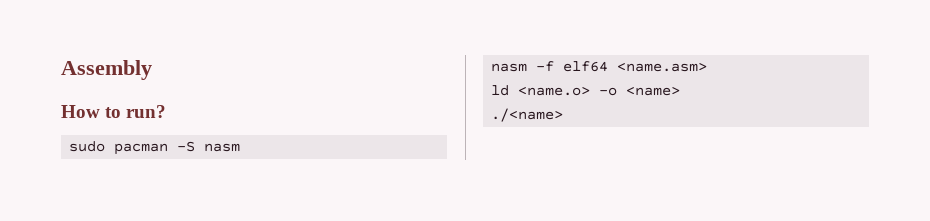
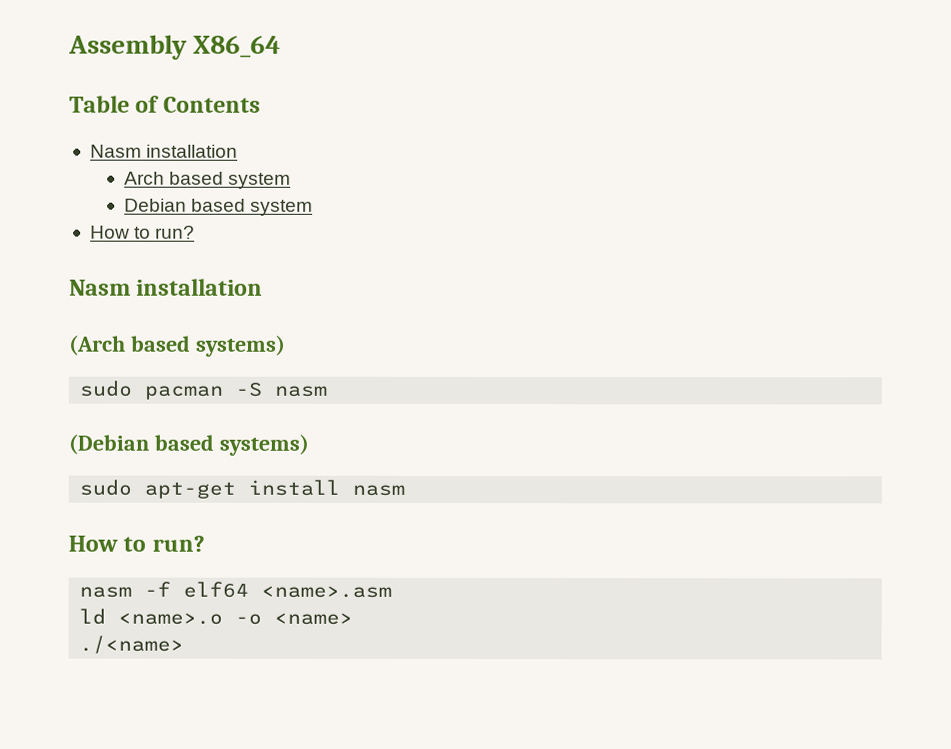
- Assembly
+ Assembly X86_64
+ Table of Contents
+ Nasm installation
+ Arch based system
+ Debian based system
  How to run?
+ Nasm installation
+ (Arch based systems)
  sudo pacman -S nasm
+ (Debian based systems)
+ sudo apt-get install nasm
+ How to run?
- nasm -f elf64 <name.asm>
+ nasm -f elf64 <name>.asm
- ld <name.o> -o <name>
+ ld <name>.o -o <name>

